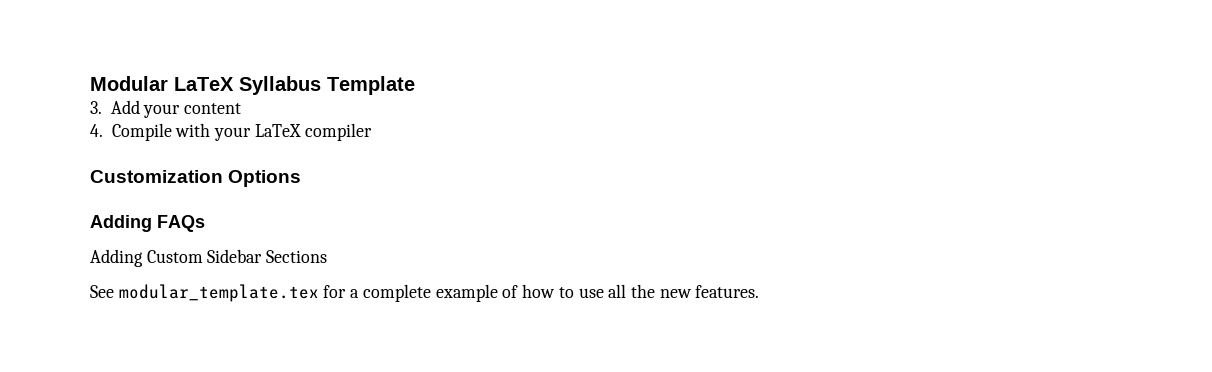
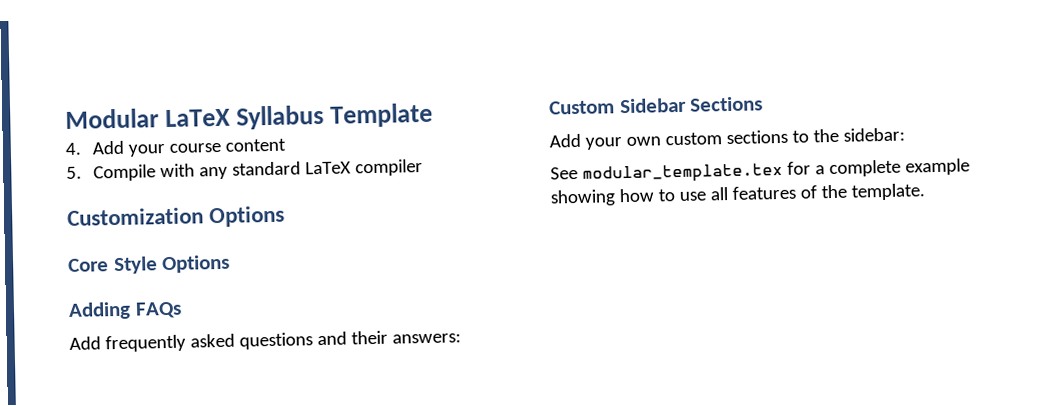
- 3. Add your content
+ 4. Add your course content
- 4. Compile with your LaTeX compiler
+ 5. Compile with any standard LaTeX compiler
+ Core Style Options
- Adding Custom Sidebar Sections
+ Add frequently asked questions and their answers:
+ Custom Sidebar Sections
+ Add your own custom sections to the sidebar:
- See modular_template.tex for a complete example of how to use all the new features.
+ See modular_template.tex for a complete example showing how to use all features of the template.

